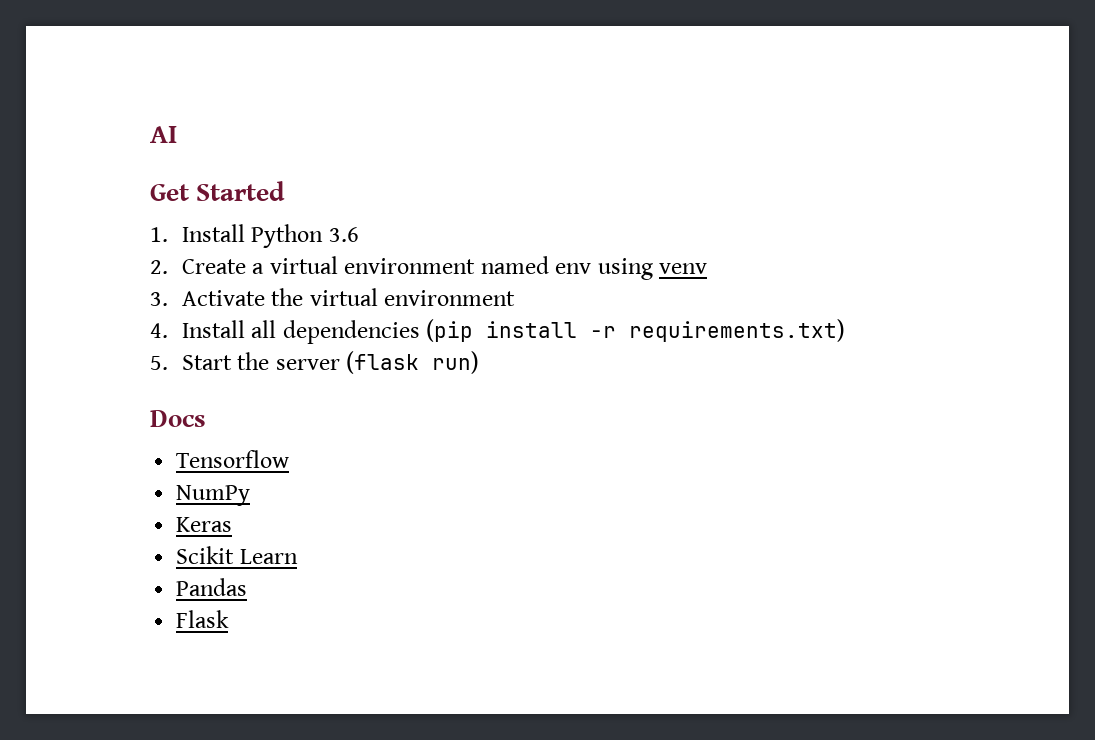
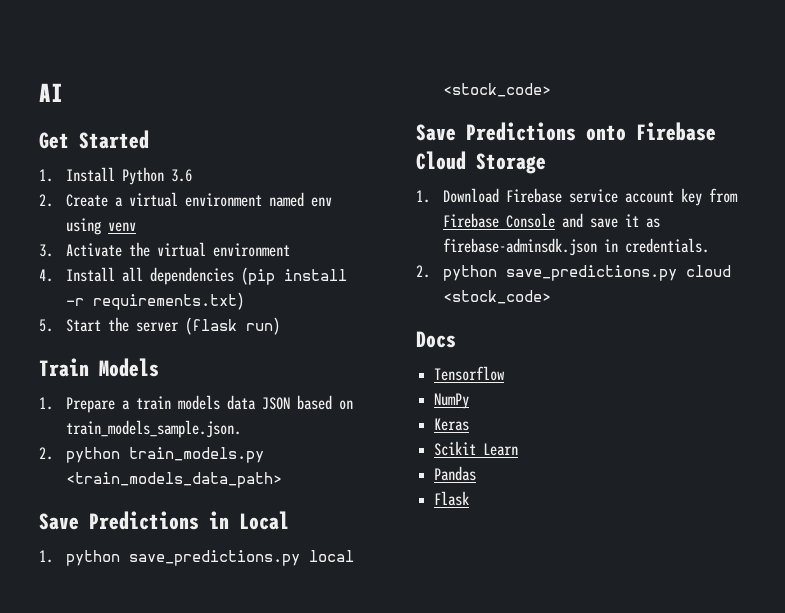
+ Train Models
+ 1. Prepare a train models data JSON based on train_models_sample.json.
+ 2. python train_models.py <train_models_data_path>
+ Save Predictions in Local
+ 1. python save_predictions.py local <stock_code>
+ Save Predictions onto Firebase Cloud Storage
+ 1. Download Firebase service account key from Firebase Console and save it as firebase-adminsdk.json in credentials.
+ 2. python save_predictions.py cloud <stock_code>

